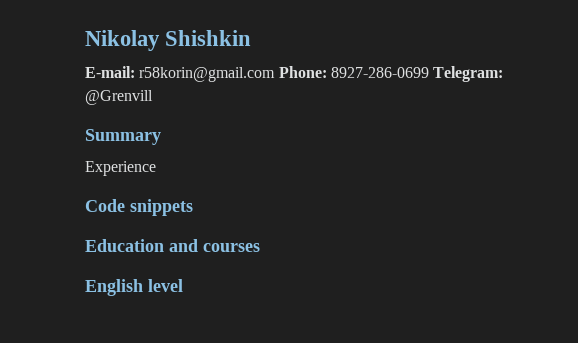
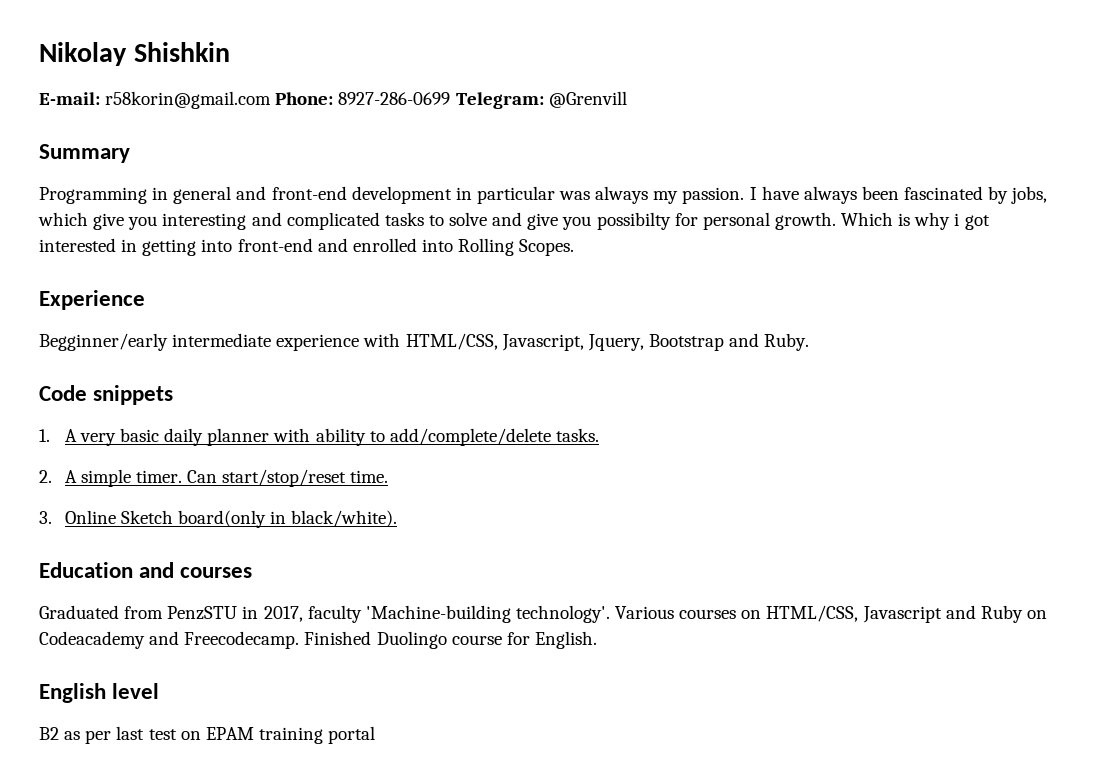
+ Programming in general and front-end development in particular was always my passion. I have always been fascinated by jobs, which give you interesting and complicated tasks to solve and give you possibilty for personal growth. Which is why i got interested in getting into front-end and enrolled into Rolling Scopes.
  Experience
+ Begginner/early intermediate experience with HTML/CSS, Javascript, Jquery, Bootstrap and Ruby.
  Code snippets
+ 1. A very basic daily planner with ability to add/complete/delete tasks.
+ 2. A simple timer. Can start/stop/reset time.
+ 3. Online Sketch board(only in black/white).
  Education and courses
+ Graduated from PenzSTU in 2017, faculty 'Machine-building technology'. Various courses on HTML/CSS, Javascript and Ruby on Codeacademy and Freecodecamp. Finished Duolingo course for English.
  English level
+ B2 as per last test on EPAM training portal

